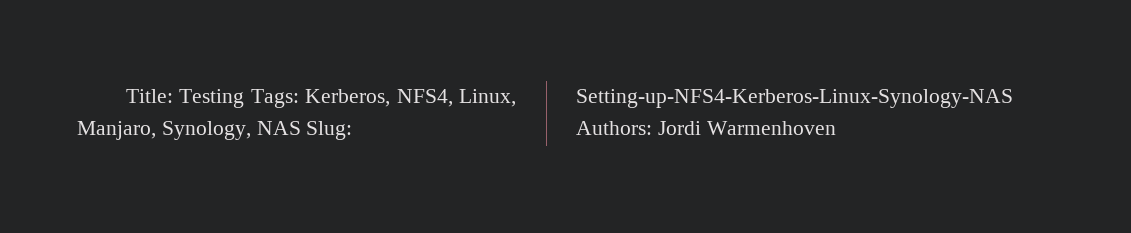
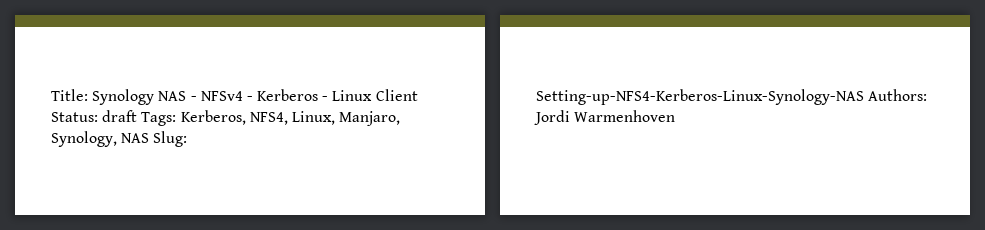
- Title: Testing Tags: Kerberos, NFS4, Linux, Manjaro, Synology, NAS Slug: Setting-up-NFS4-Kerberos-Linux-Synology-NAS Authors: Jordi Warmenhoven
+ Title: Synology NAS - NFSv4 - Kerberos - Linux Client Status: draft Tags: Kerberos, NFS4, Linux, Manjaro, Synology, NAS Slug: Setting-up-NFS4-Kerberos-Linux-Synology-NAS Authors: Jordi Warmenhoven

